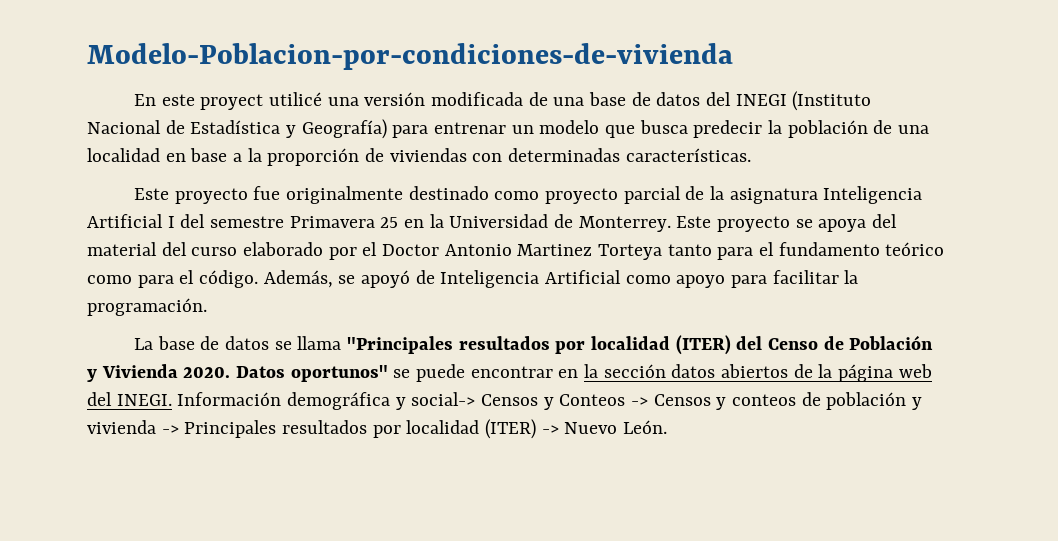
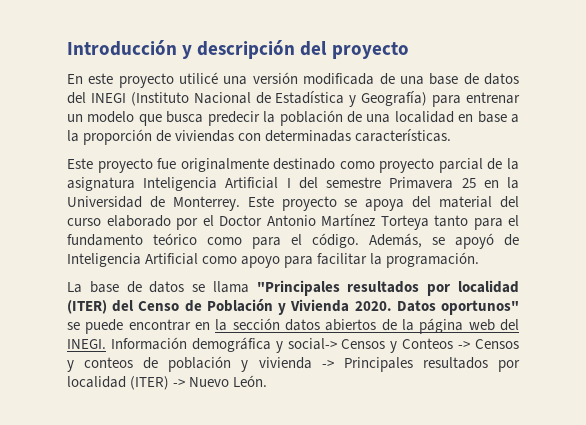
- Modelo-Poblacion-por-condiciones-de-vivienda
+ Introducción y descripción del proyecto
- En este proyect utilicé una versión modificada de una base de datos del INEGI (Instituto Nacional de Estadística y Geografía) para entrenar un modelo que busca predecir la población de una localidad en base a la proporción de viviendas con determinadas características.
+ En este proyecto utilicé una versión modificada de una base de datos del INEGI (Instituto Nacional de Estadística y Geografía) para entrenar un modelo que busca predecir la población de una localidad en base a la proporción de viviendas con determinadas características.
- Este proyecto se apoya del material del curso elaborado por el Doctor Antonio Martinez Torteya tanto para el fundamento teórico como para el código.
+ Este proyecto se apoya del material del curso elaborado por el Doctor Antonio Martínez Torteya tanto para el fundamento teórico como para el código.

